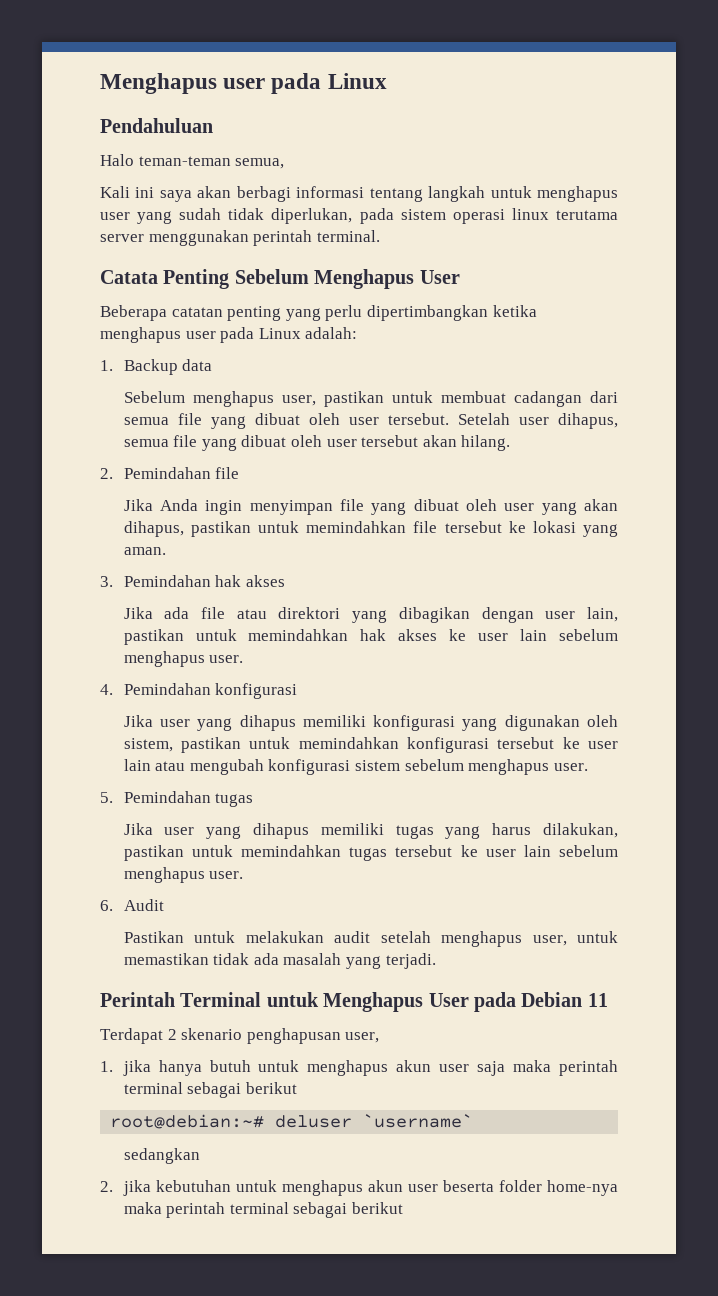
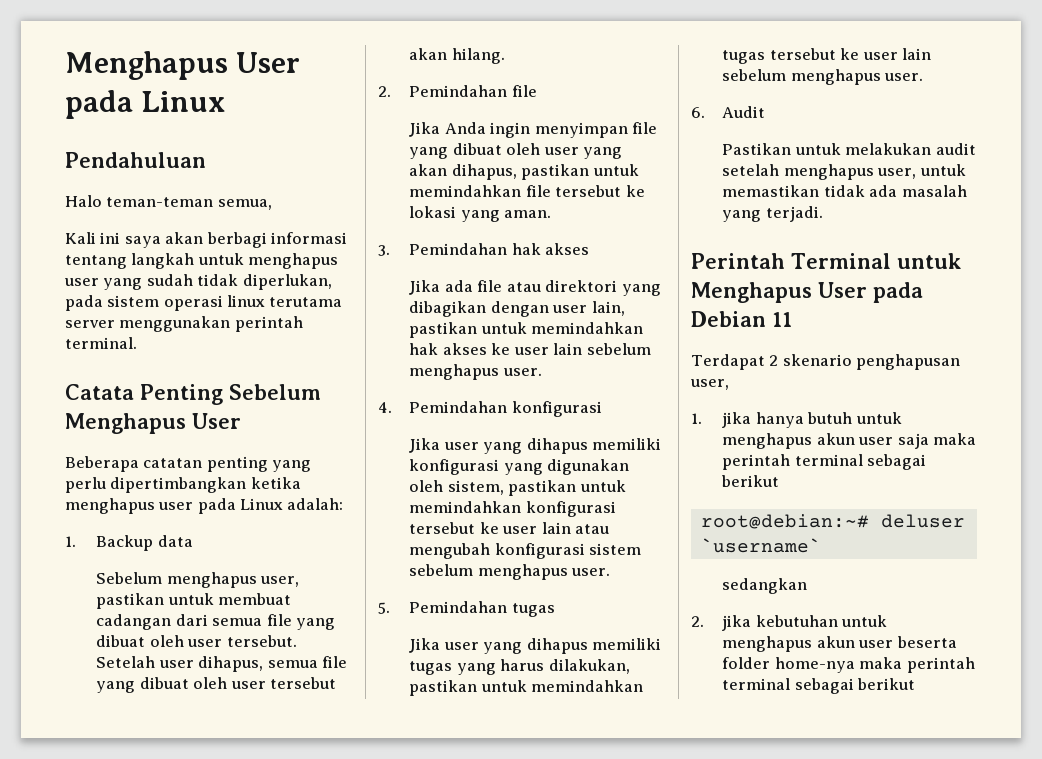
- Menghapus user pada Linux
+ Menghapus User pada Linux

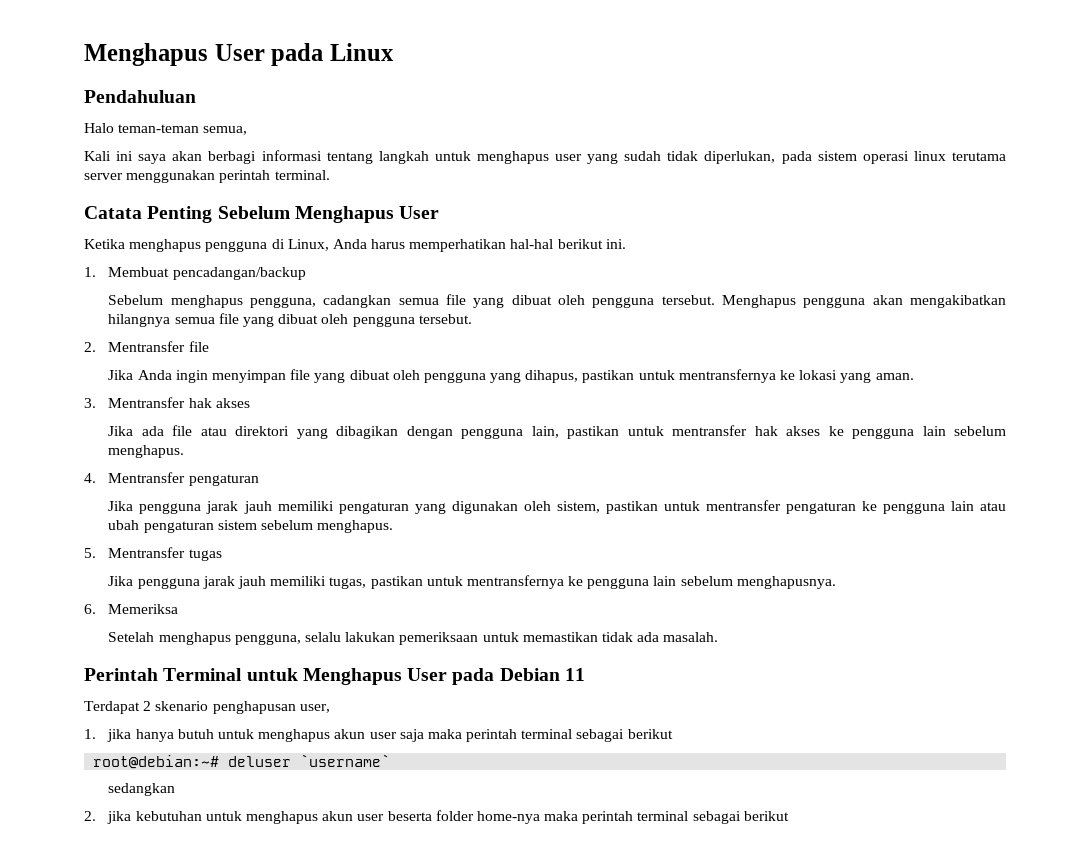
- Beberapa catatan penting yang perlu dipertimbangkan ketika menghapus user pada Linux adalah:
- 1. Backup data
+ Ketika menghapus pengguna di Linux, Anda harus memperhatikan hal-hal berikut ini.
+ 1. Membuat pencadangan/backup
- Sebelum menghapus user, pastikan untuk membuat cadangan dari semua file yang dibuat oleh user tersebut. Setelah user dihapus, semua file yang dibuat oleh user tersebut akan hilang.
- 2. Pemindahan file
+ Sebelum menghapus pengguna, cadangkan semua file yang dibuat oleh pengguna tersebut. Menghapus pengguna akan mengakibatkan hilangnya semua file yang dibuat oleh pengguna tersebut.
+ 2. Mentransfer file
- Jika Anda ingin menyimpan file yang dibuat oleh user yang akan dihapus, pastikan untuk memindahkan file tersebut ke lokasi yang aman.
+ Jika Anda ingin menyimpan file yang dibuat oleh pengguna yang dihapus, pastikan untuk mentransfernya ke lokasi yang aman.
- 3. Pemindahan hak akses
+ 3. Mentransfer hak akses
- Jika ada file atau direktori yang dibagikan dengan user lain, pastikan untuk memindahkan hak akses ke user lain sebelum menghapus user.
+ Jika ada file atau direktori yang dibagikan dengan pengguna lain, pastikan untuk mentransfer hak akses ke pengguna lain sebelum menghapus.
- 4. Pemindahan konfigurasi
- Jika user yang dihapus memiliki konfigurasi yang digunakan oleh sistem, pastikan untuk memindahkan konfigurasi tersebut ke user lain atau mengubah konfigurasi sistem sebelum menghapus user.
+ 4. Mentransfer pengaturan
+ Jika pengguna jarak jauh memiliki pengaturan yang digunakan oleh sistem, pastikan untuk mentransfer pengaturan ke pengguna lain atau ubah pengaturan sistem sebelum menghapus.
- 5. Pemindahan tugas
+ 5. Mentransfer tugas
- Jika user yang dihapus memiliki tugas yang harus dilakukan, pastikan untuk memindahkan tugas tersebut ke user lain sebelum menghapus user.
- 6. Audit
- Pastikan untuk melakukan audit setelah menghapus user, untuk memastikan tidak ada masalah yang terjadi.
+ Jika pengguna jarak jauh memiliki tugas, pastikan untuk mentransfernya ke pengguna lain sebelum menghapusnya.
+ 6. Memeriksa
+ Setelah menghapus pengguna, selalu lakukan pemeriksaan untuk memastikan tidak ada masalah.

